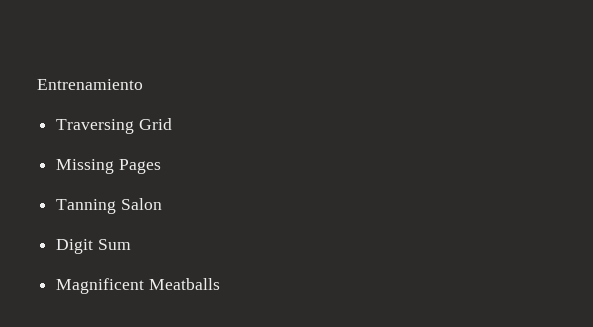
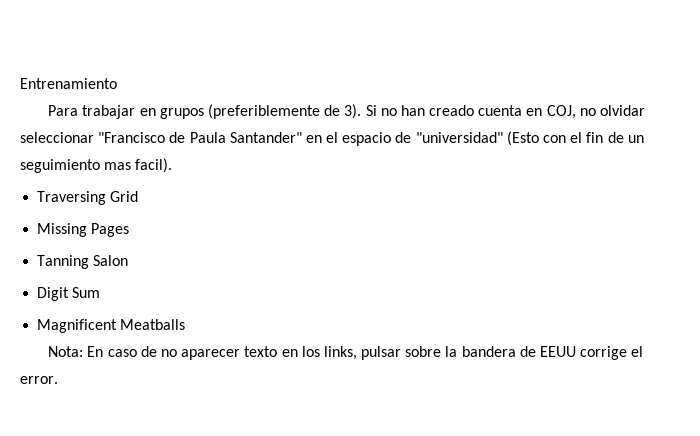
+ Para trabajar en grupos (preferiblemente de 3). Si no han creado cuenta en COJ, no olvidar seleccionar "Francisco de Paula Santander" en el espacio de "universidad" (Esto con el fin de un seguimiento mas facil).
+ Nota: En caso de no aparecer texto en los links, pulsar sobre la bandera de EEUU corrige el error.

